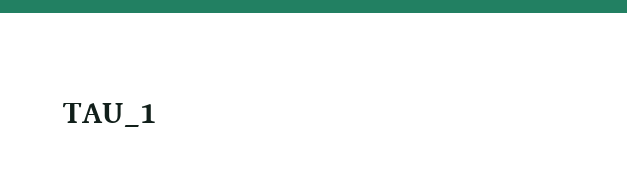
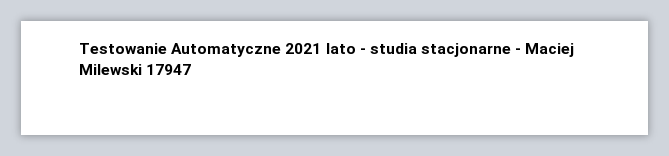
- TAU_1
+ Testowanie Automatyczne 2021 lato - studia stacjonarne - Maciej Milewski 17947

